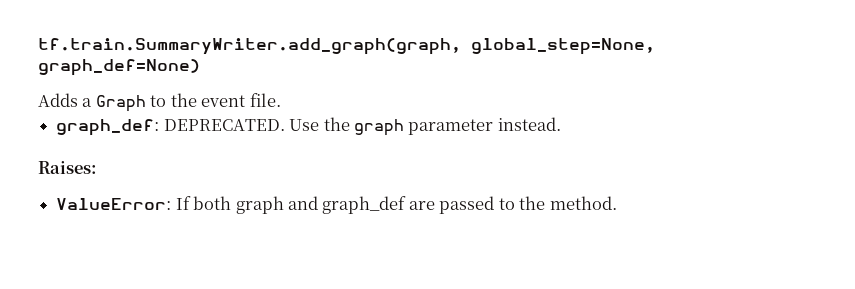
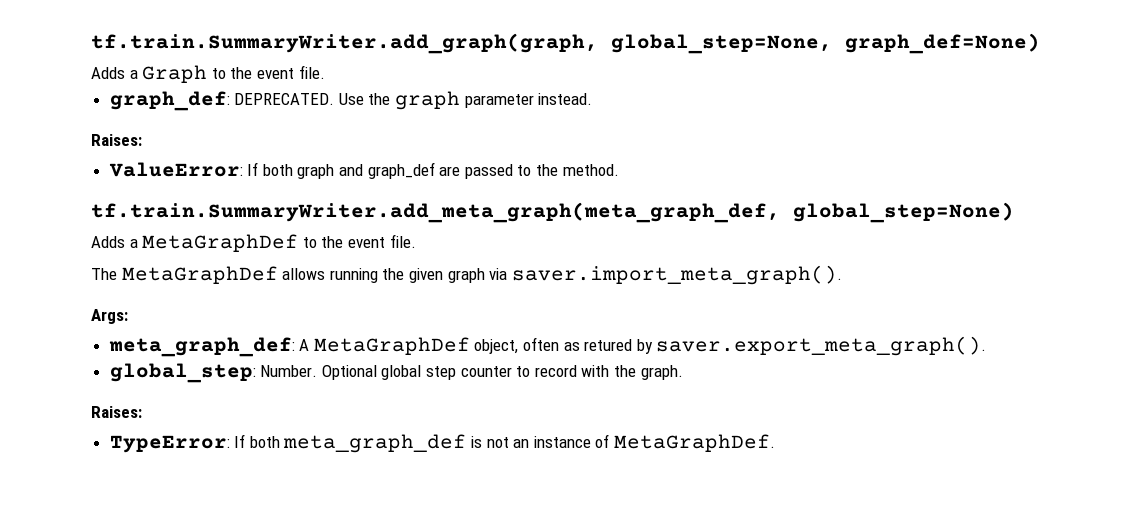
+ tf.train.SummaryWriter.add_meta_graph(meta_graph_def, global_step=None)
+ Adds a MetaGraphDef to the event file.
+ The MetaGraphDef allows running the given graph via saver.import_meta_graph().
+ Args:
+ meta_graph_def: A MetaGraphDef object, often as retured by saver.export_meta_graph().
+ global_step: Number. Optional global step counter to record with the graph.
+ Raises:
+ TypeError: If both meta_graph_def is not an instance of MetaGraphDef.

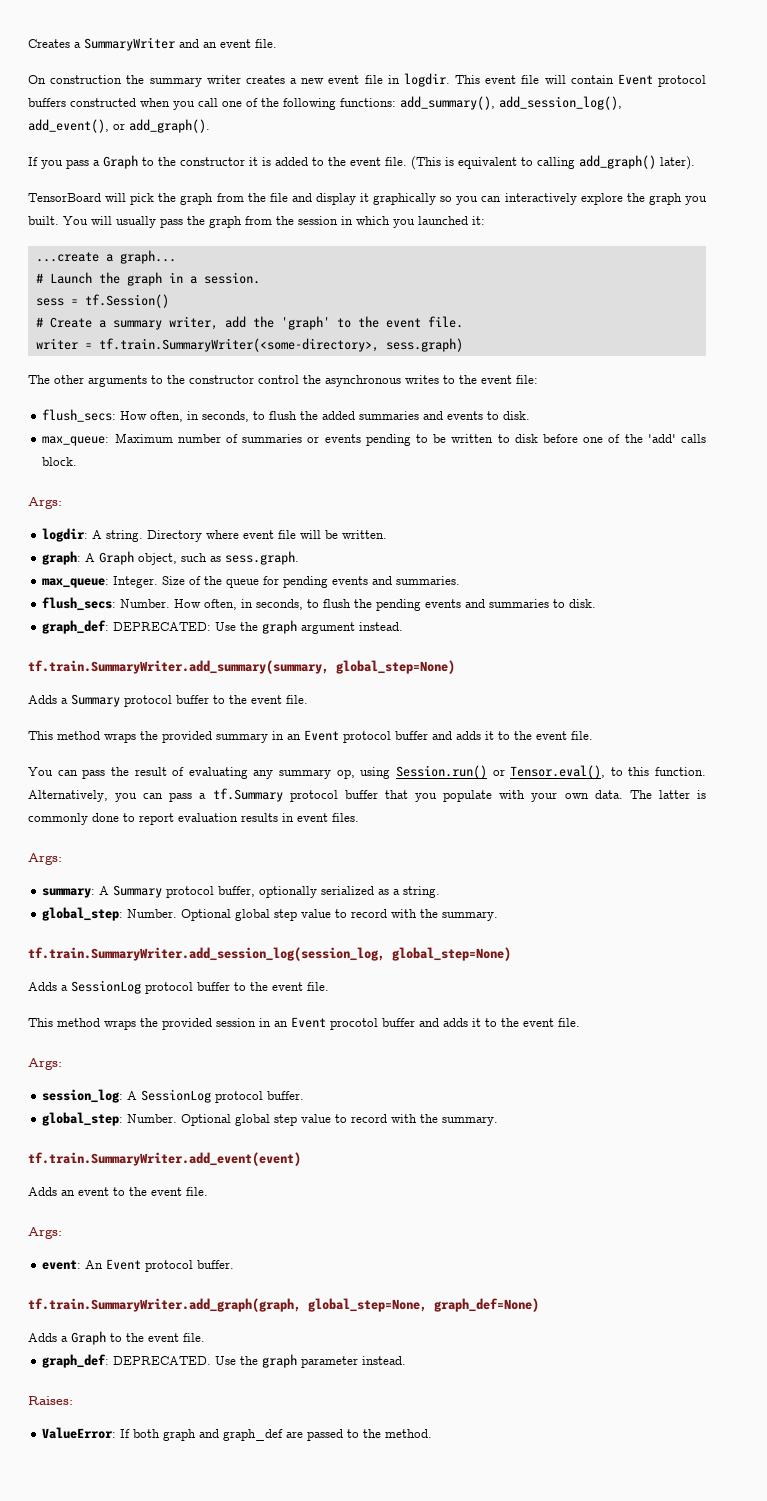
+ Creates a SummaryWriter and an event file.
+ On construction the summary writer creates a new event file in logdir. This event file will contain Event protocol buffers constructed when you call one of the following functions: add_summary(), add_session_log(), add_event(), or add_graph().
+ If you pass a Graph to the constructor it is added to the event file. (This is equivalent to calling add_graph() later).
+ TensorBoard will pick the graph from the file and display it graphically so you can interactively explore the graph you built. You will usually pass the graph from the session in which you launched it:
+ ...create a graph...
+ # Launch the graph in a session.
+ sess = tf.Session()
+ # Create a summary writer, add the 'graph' to the event file.
+ writer = tf.train.SummaryWriter(<some-directory>, sess.graph)
+ The other arguments to the constructor control the asynchronous writes to the event file:
+ flush_secs: How often, in seconds, to flush the added summaries and events to disk.
+ max_queue: Maximum number of summaries or events pending to be written to disk before one of the 'add' calls block.
+ Args:
+ logdir: A string. Directory where event file will be written.
+ graph: A Graph object, such as sess.graph.
+ max_queue: Integer. Size of the queue for pending events and summaries.
+ flush_secs: Number. How often, in seconds, to flush the pending events and summaries to disk.
+ graph_def: DEPRECATED: Use the graph argument instead.
+ tf.train.SummaryWriter.add_summary(summary, global_step=None)
+ Adds a Summary protocol buffer to the event file.
+ This method wraps the provided summary in an Event protocol buffer and adds it to the event file.
+ You can pass the result of evaluating any summary op, using Session.run() or Tensor.eval(), to this function. Alternatively, you can pass a tf.Summary protocol buffer that you populate with your own data. The latter is commonly done to report evaluation results in event files.
+ Args:
+ summary: A Summary protocol buffer, optionally serialized as a string.
+ global_step: Number. Optional global step value to record with the summary.
+ tf.train.SummaryWriter.add_session_log(session_log, global_step=None)
+ Adds a SessionLog protocol buffer to the event file.
+ This method wraps the provided session in an Event procotol buffer and adds it to the event file.
+ Args:
+ session_log: A SessionLog protocol buffer.
+ global_step: Number. Optional global step value to record with the summary.
+ tf.train.SummaryWriter.add_event(event)
+ Adds an event to the event file.
+ Args:
+ event: An Event protocol buffer.
- tf.train.SummaryWriter.add_meta_graph(meta_graph_def, global_step=None)
- Adds a MetaGraphDef to the event file.
- The MetaGraphDef allows running the given graph via saver.import_meta_graph().
- Args:
- meta_graph_def: A MetaGraphDef object, often as retured by saver.export_meta_graph().
- global_step: Number. Optional global step counter to record with the graph.
- Raises:
- TypeError: If both meta_graph_def is not an instance of MetaGraphDef.

